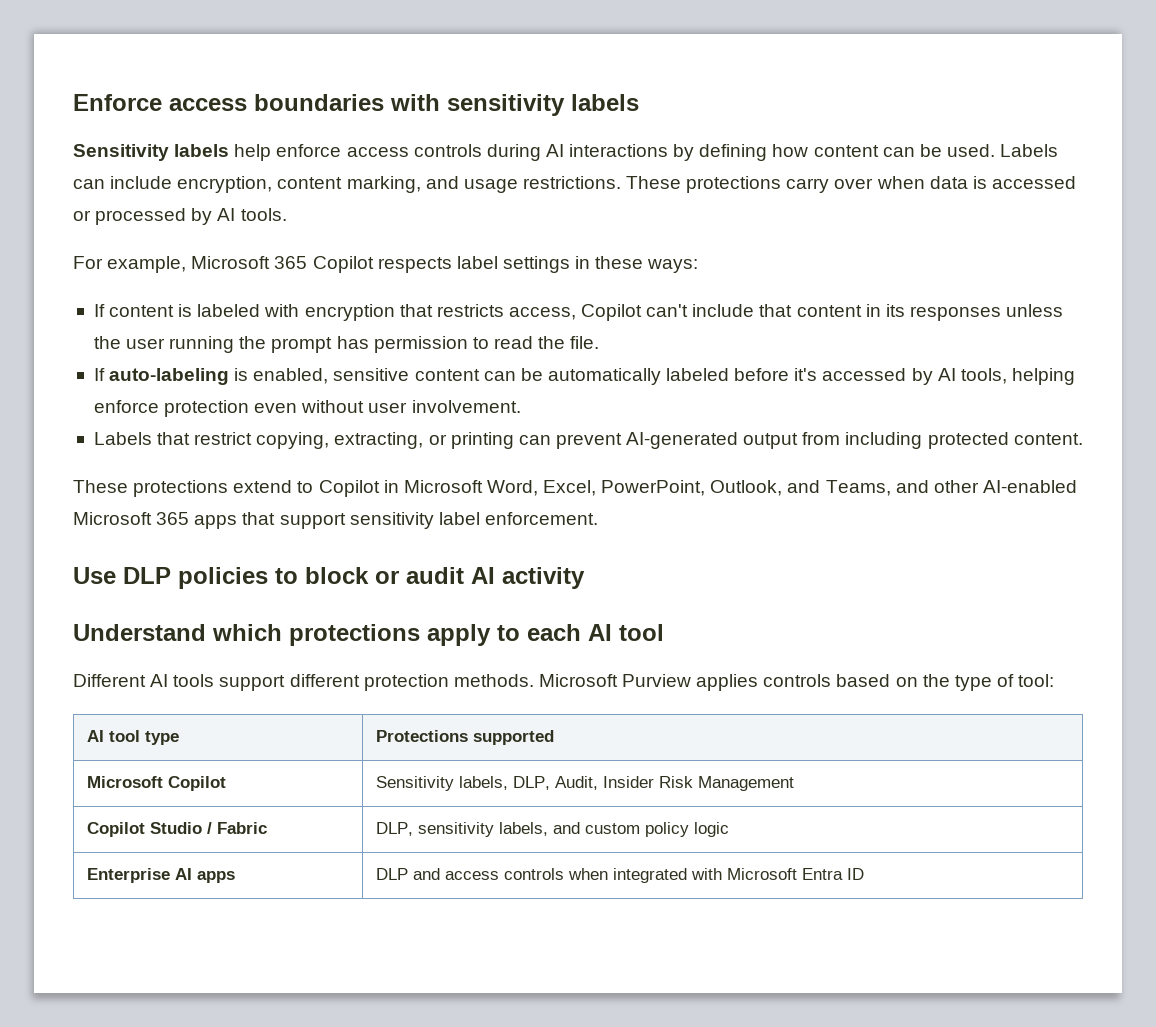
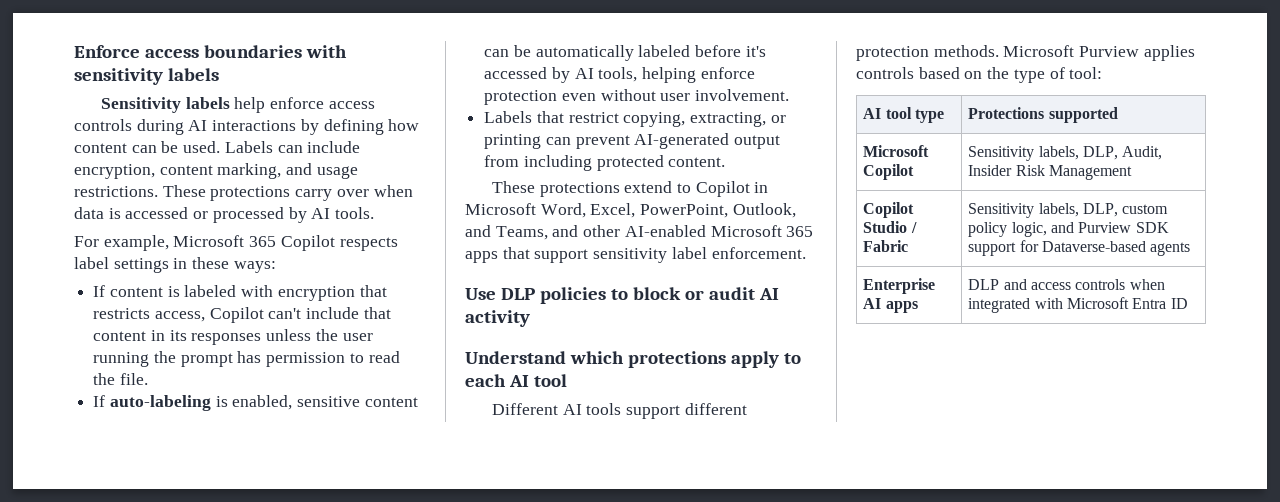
- Copilot Studio / Fabric | DLP, sensitivity labels, and custom policy logic
+ Copilot Studio / Fabric | Sensitivity labels, DLP, custom policy logic, and Purview SDK support for Dataverse-based agents

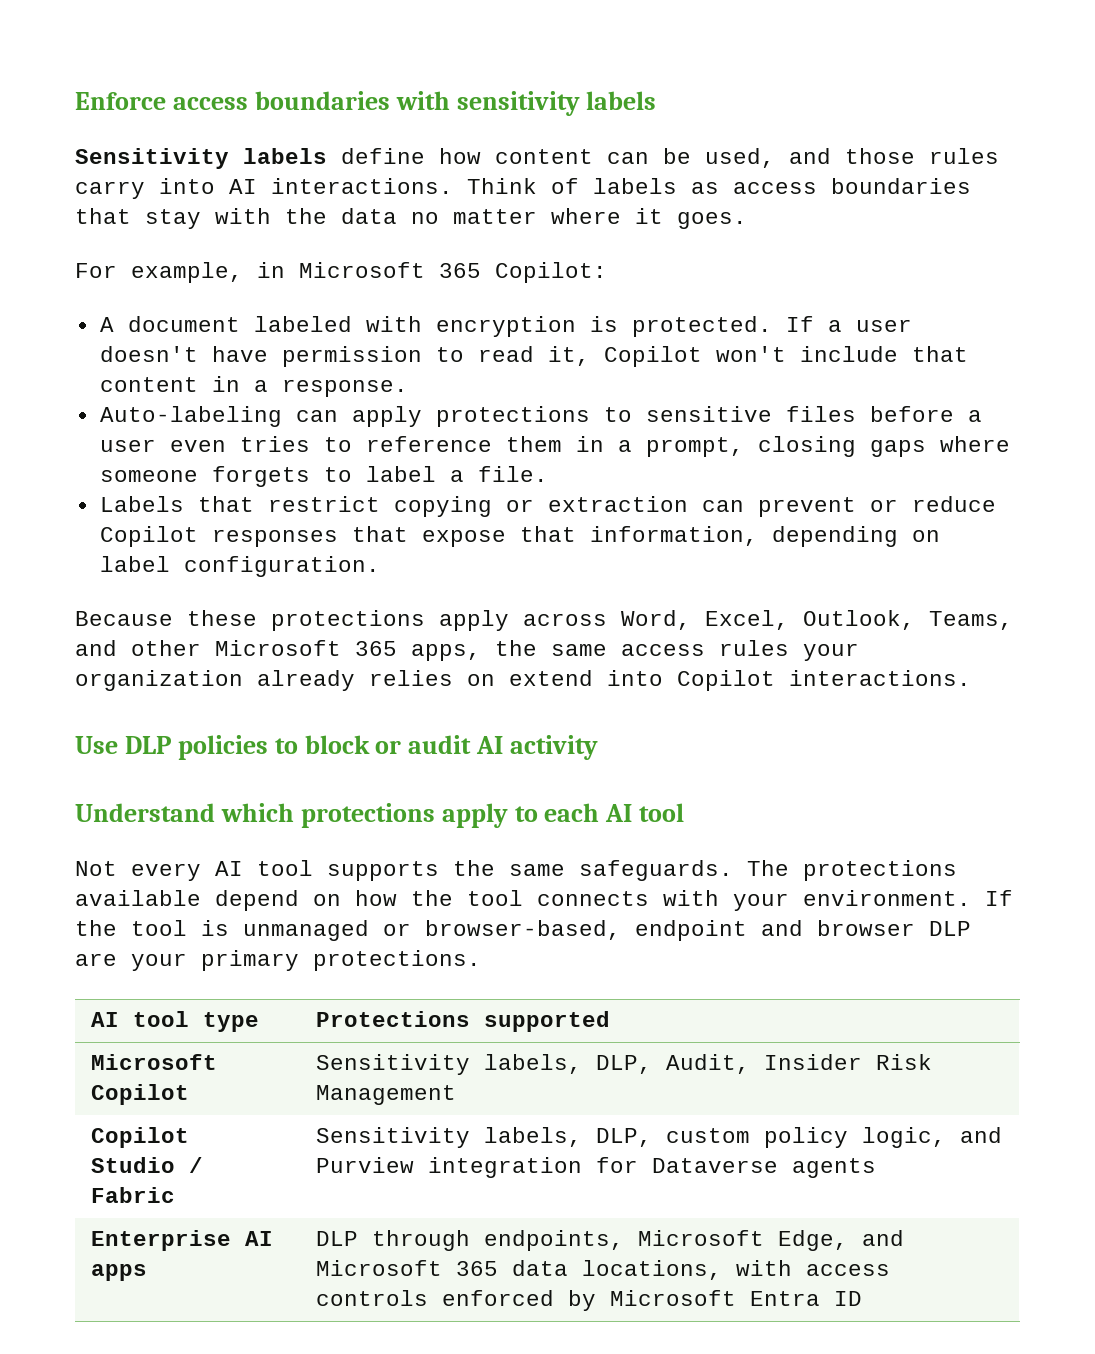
- Sensitivity labels help enforce access controls during AI interactions by defining how content can be used. Labels can include encryption, content marking, and usage restrictions. These protections carry over when data is accessed or processed by AI tools.
+ Sensitivity labels define how content can be used, and those rules carry into AI interactions. Think of labels as access boundaries that stay with the data no matter where it goes.
- For example, Microsoft 365 Copilot respects label settings in these ways:
- If content is labeled with encryption that restricts access, Copilot can't include that content in its responses unless the user running the prompt has permission to read the file.
- If auto-labeling is enabled, sensitive content can be automatically labeled before it's accessed by AI tools, helping enforce protection even without user involvement.
- Labels that restrict copying, extracting, or printing can prevent AI-generated output from including protected content.
- These protections extend to Copilot in Microsoft Word, Excel, PowerPoint, Outlook, and Teams, and other AI-enabled Microsoft 365 apps that support sensitivity label enforcement.
+ For example, in Microsoft 365 Copilot:
+ A document labeled with encryption is protected. If a user doesn't have permission to read it, Copilot won't include that content in a response.
+ Auto-labeling can apply protections to sensitive files before a user even tries to reference them in a prompt, closing gaps where someone forgets to label a file.
+ Labels that restrict copying or extraction can prevent or reduce Copilot responses that expose that information, depending on label configuration.
+ Because these protections apply across Word, Excel, Outlook, Teams, and other Microsoft 365 apps, the same access rules your organization already relies on extend into Copilot interactions.
- Different AI tools support different protection methods. Microsoft Purview applies controls based on the type of tool:
+ Not every AI tool supports the same safeguards. The protections available depend on how the tool connects with your environment. If the tool is unmanaged or browser-based, endpoint and browser DLP are your primary protections.
- Copilot Studio / Fabric | Sensitivity labels, DLP, custom policy logic, and Purview SDK support for Dataverse-based agents
+ Copilot Studio / Fabric | Sensitivity labels, DLP, custom policy logic, and Purview integration for Dataverse agents
- Enterprise AI apps | DLP and access controls when integrated with Microsoft Entra ID
+ Enterprise AI apps | DLP through endpoints, Microsoft Edge, and Microsoft 365 data locations, with access controls enforced by Microsoft Entra ID

